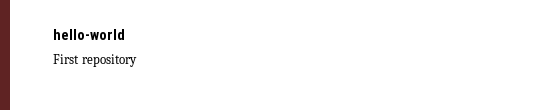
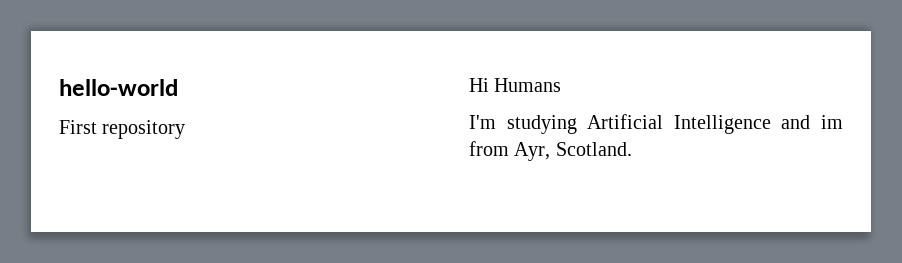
+ Hi Humans
+ I'm studying Artificial Intelligence and im from Ayr, Scotland.

